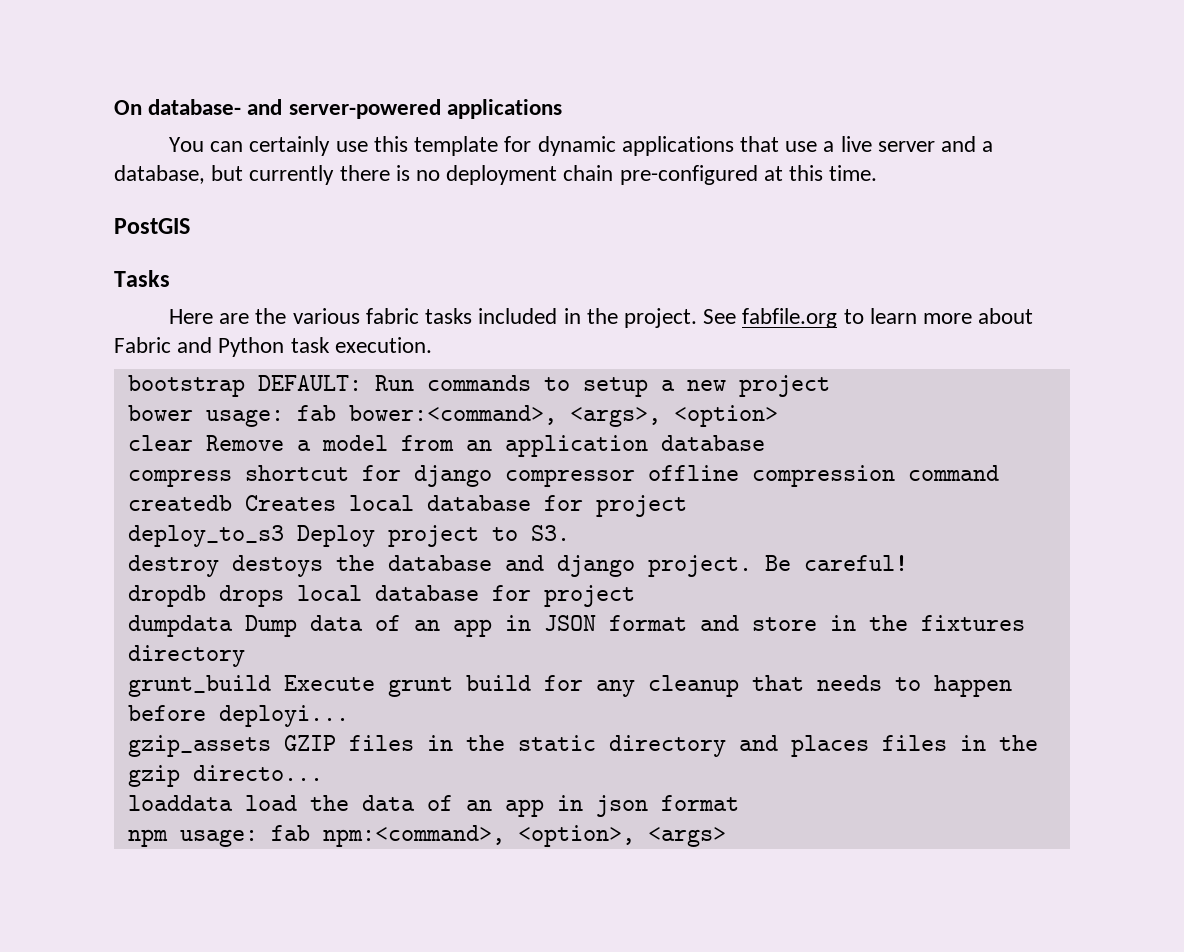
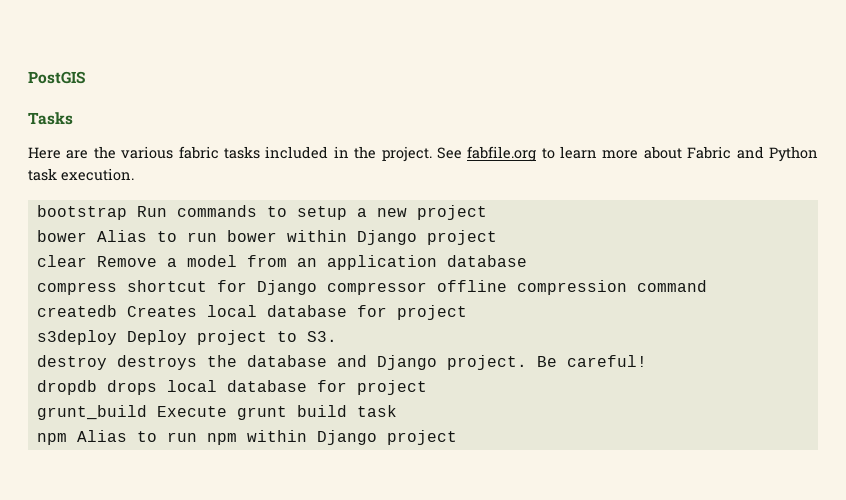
- On database- and server-powered applications
- You can certainly use this template for dynamic applications that use a live server and a database, but currently there is no deployment chain pre-configured at this time.
- bootstrap DEFAULT: Run commands to setup a new project
+ bootstrap Run commands to setup a new project
- bower usage: fab bower:<command>, <args>, <option>
+ bower Alias to run bower within Django project
- compress shortcut for django compressor offline compression command
+ compress shortcut for Django compressor offline compression command
- deploy_to_s3 Deploy project to S3.
+ s3deploy Deploy project to S3.
- destroy destoys the database and django project.
+ destroy destroys the database and Django project.
- dumpdata Dump data of an app in JSON format and store in the fixtures directory
- grunt_build Execute grunt build for any cleanup that needs to happen before deployi...
- gzip_assets GZIP files in the static directory and places files in the gzip directo...
- loaddata load the data of an app in json format
- npm usage: fab npm:<command>, <option>, <args>
+ grunt_build Execute grunt build task
+ npm Alias to run npm within Django project

